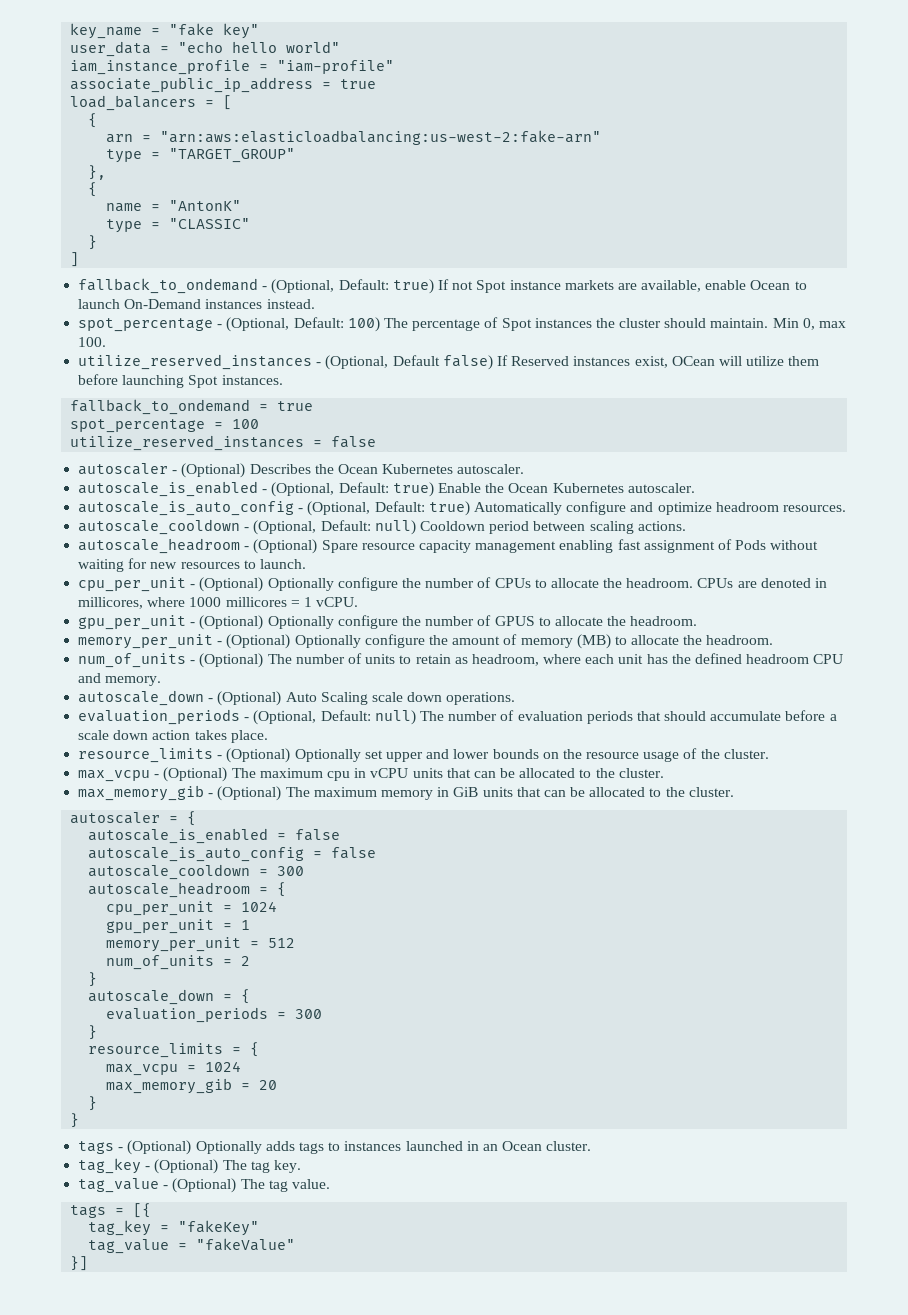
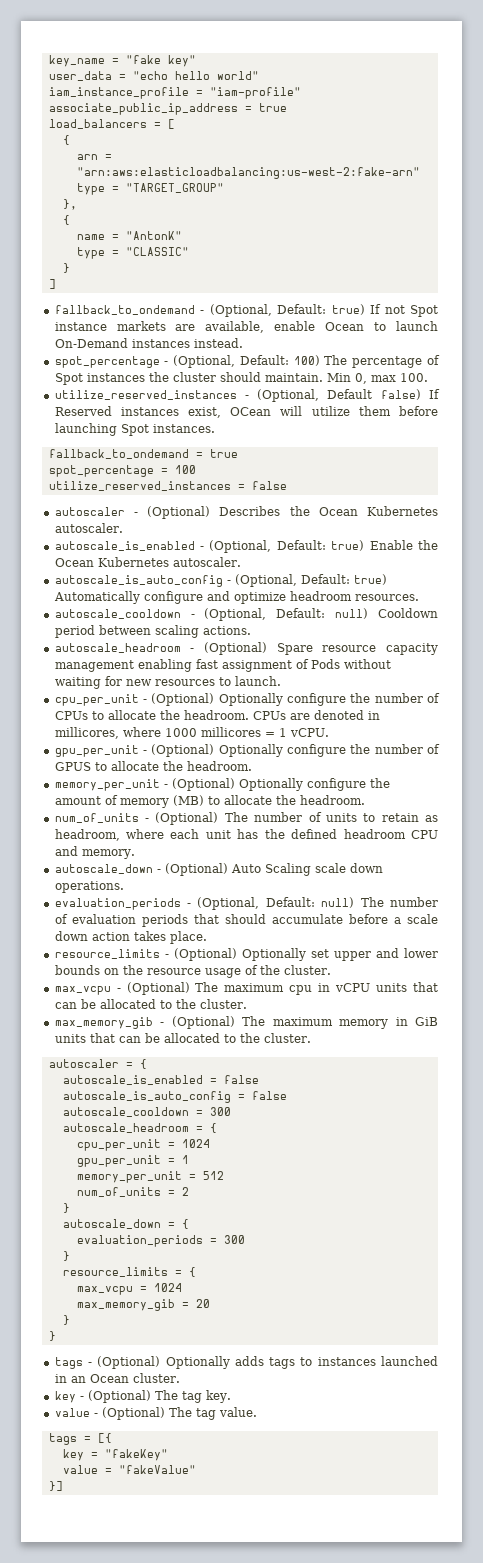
- tag_key - (Optional) The tag key.
+ key - (Optional) The tag key.
- tag_value - (Optional) The tag value.
+ value - (Optional) The tag value.
- tag_key = "fakeKey"
+ key = "fakeKey"
- tag_value = "fakeValue"
+ value = "fakeValue"

